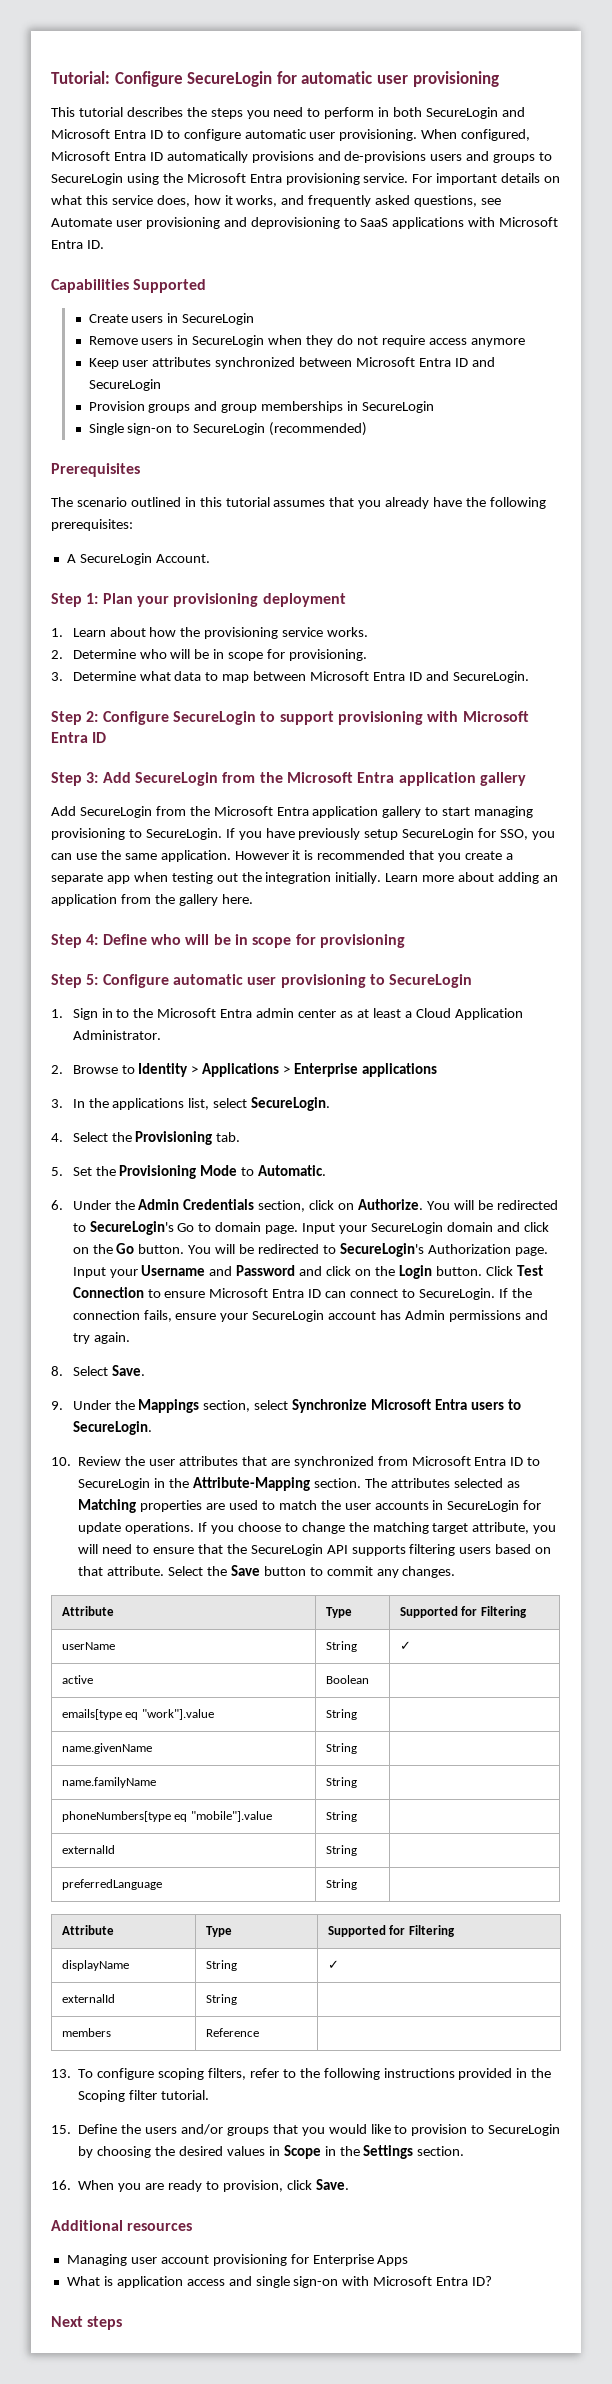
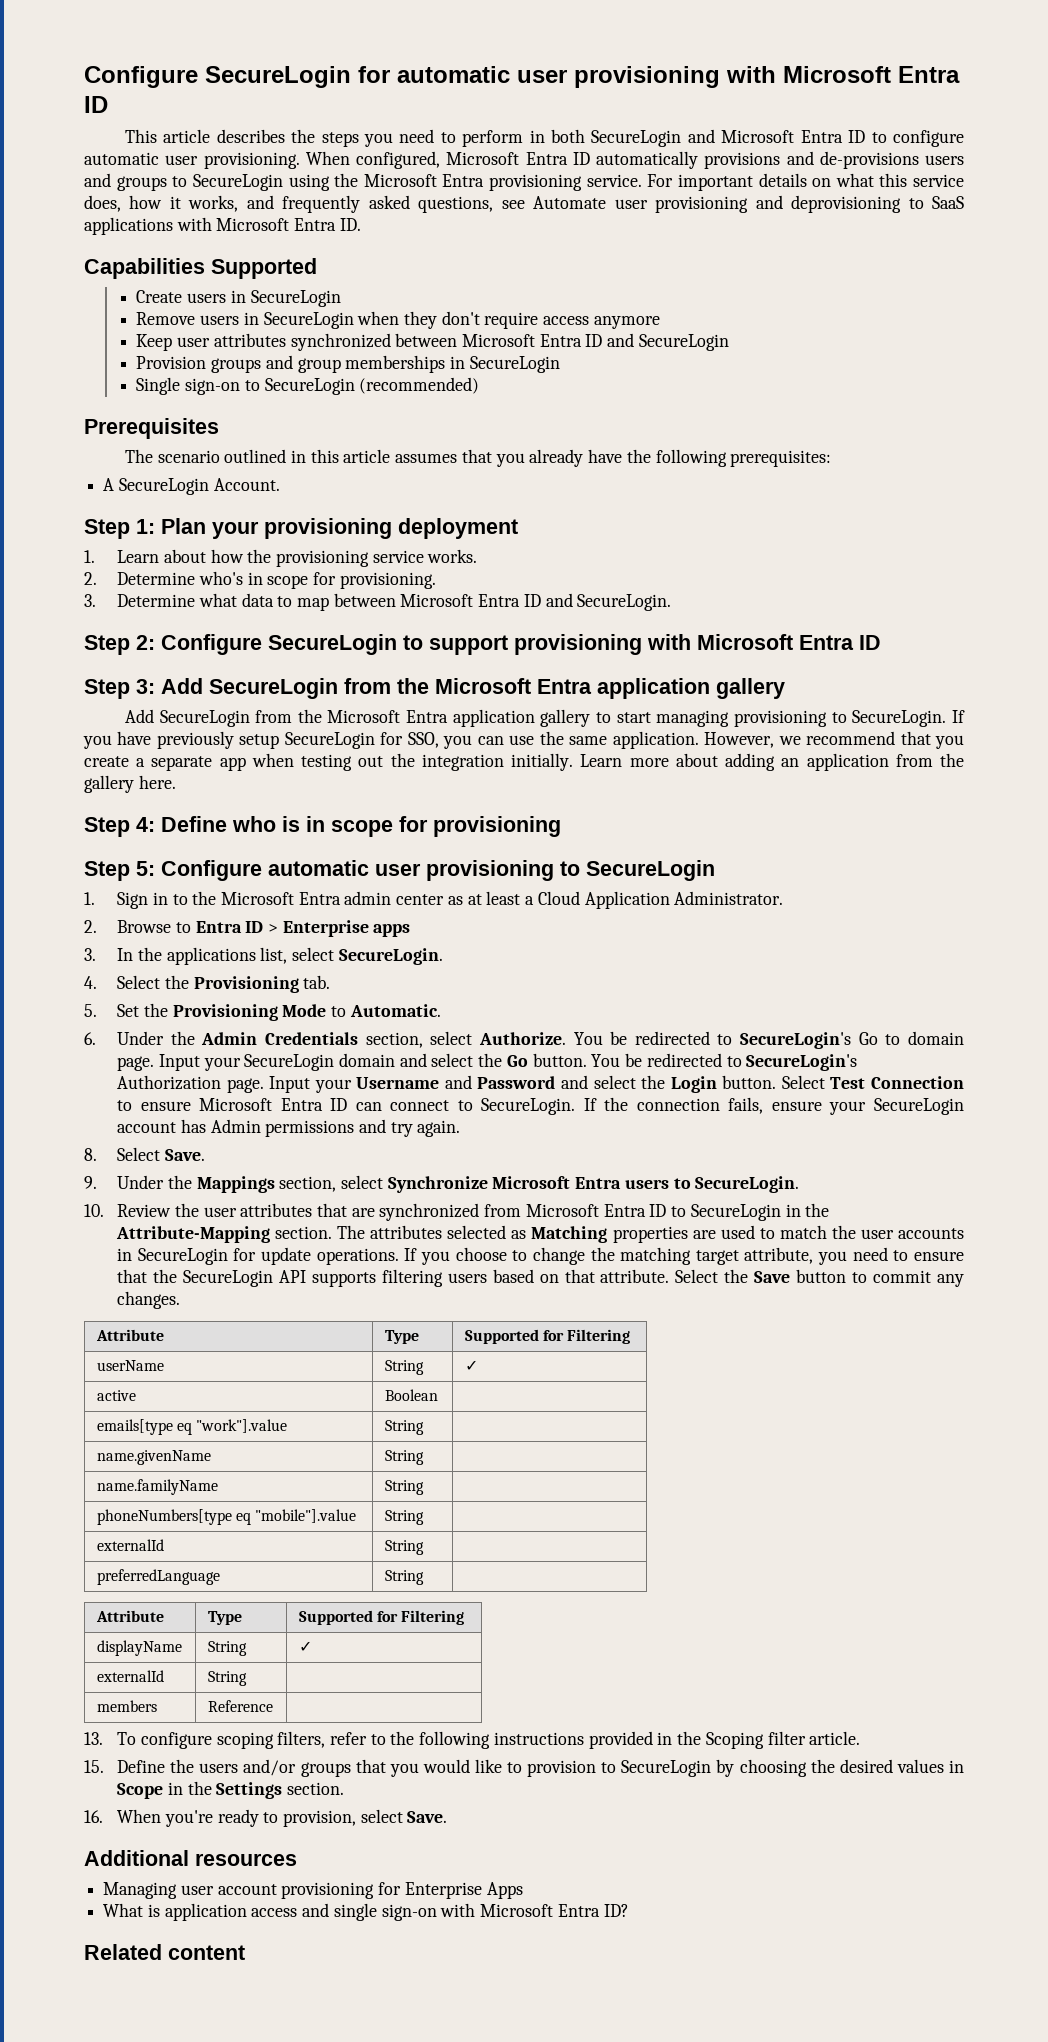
- Tutorial: Configure SecureLogin for automatic user provisioning
+ Configure SecureLogin for automatic user provisioning with Microsoft Entra ID
- This tutorial describes the steps you need to perform in both SecureLogin and Microsoft Entra ID to configure automatic user provisioning.
+ This article describes the steps you need to perform in both SecureLogin and Microsoft Entra ID to configure automatic user provisioning.
- Remove users in SecureLogin when they do not require access anymore
+ Remove users in SecureLogin when they don't require access anymore
- The scenario outlined in this tutorial assumes that you already have the following prerequisites:
+ The scenario outlined in this article assumes that you already have the following prerequisites:
- 2. Determine who will be in scope for provisioning.
+ 2. Determine who's in scope for provisioning.
- However it is recommended that you create a separate app when testing out the integration initially.
+ However, we recommend that you create a separate app when testing out the integration initially.
- Step 4: Define who will be in scope for provisioning
+ Step 4: Define who is in scope for provisioning
- 2. Browse to Identity > Applications > Enterprise applications
+ 2. Browse to Entra ID > Enterprise apps
- 6. Under the Admin Credentials section, click on Authorize.
+ 6. Under the Admin Credentials section, select Authorize.
- You will be redirected to SecureLogin's Go to domain page.
+ You be redirected to SecureLogin's Go to domain page.
- Input your SecureLogin domain and click on the Go button.
+ Input your SecureLogin domain and select the Go button.
- You will be redirected to SecureLogin's Authorization page.
+ You be redirected to SecureLogin's Authorization page.
- Input your Username and Password and click on the Login button.
+ Input your Username and Password and select the Login button.
- Click Test Connection to ensure Microsoft Entra ID can connect to SecureLogin.
+ Select Test Connection to ensure Microsoft Entra ID can connect to SecureLogin.
- If you choose to change the matching target attribute, you will need to ensure that the SecureLogin API supports filtering users based on that attribute.
+ If you choose to change the matching target attribute, you need to ensure that the SecureLogin API supports filtering users based on that attribute.
- 13. To configure scoping filters, refer to the following instructions provided in the Scoping filter tutorial.
+ 13. To configure scoping filters, refer to the following instructions provided in the Scoping filter article.
- 16. When you are ready to provision, click Save.
+ 16. When you're ready to provision, select Save.
- Next steps
+ Related content

